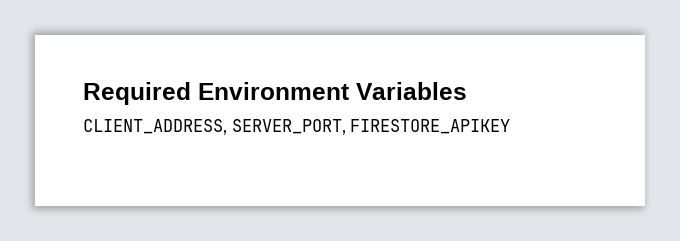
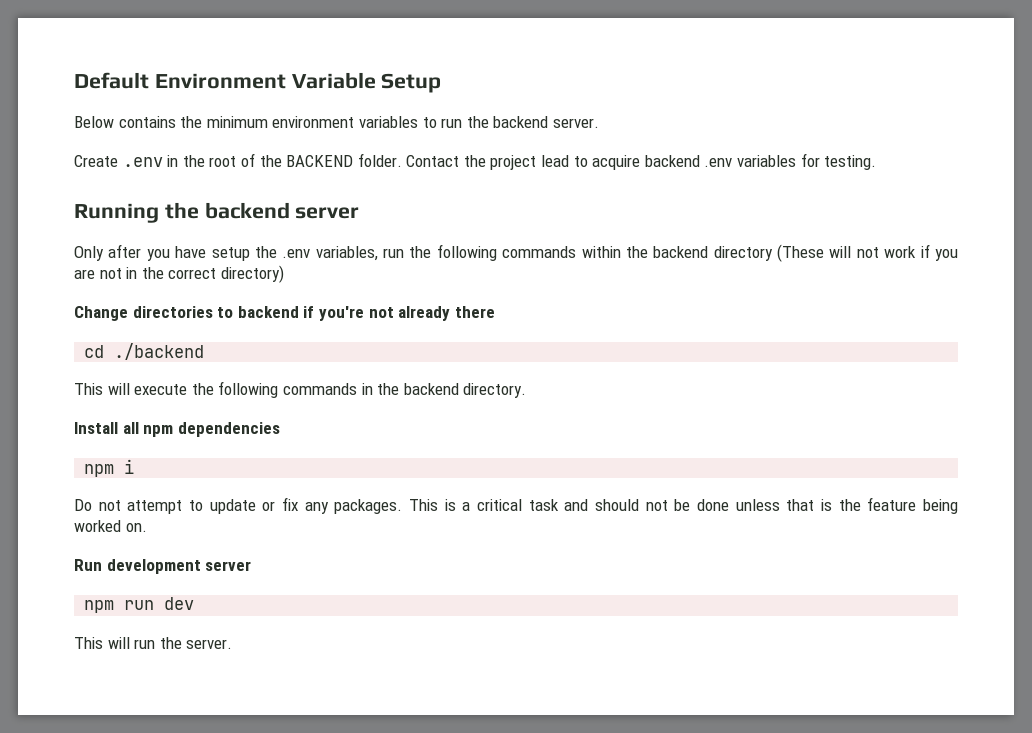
- Required Environment Variables
- CLIENT_ADDRESS, SERVER_PORT, FIRESTORE_APIKEY
+ Default Environment Variable Setup
+ Below contains the minimum environment variables to run the backend server.
+ Create .env in the root of the BACKEND folder. Contact the project lead to acquire backend .env variables for testing.
+ Running the backend server
+ Only after you have setup the .env variables, run the following commands within the backend directory (These will not work if you are not in the correct directory)
+ Change directories to backend if you're not already there
+ cd ./backend
+ This will execute the following commands in the backend directory.
+ Install all npm dependencies
+ npm i
+ Do not attempt to update or fix any packages. This is a critical task and should not be done unless that is the feature being worked on.
+ Run development server
+ npm run dev
+ This will run the server.

